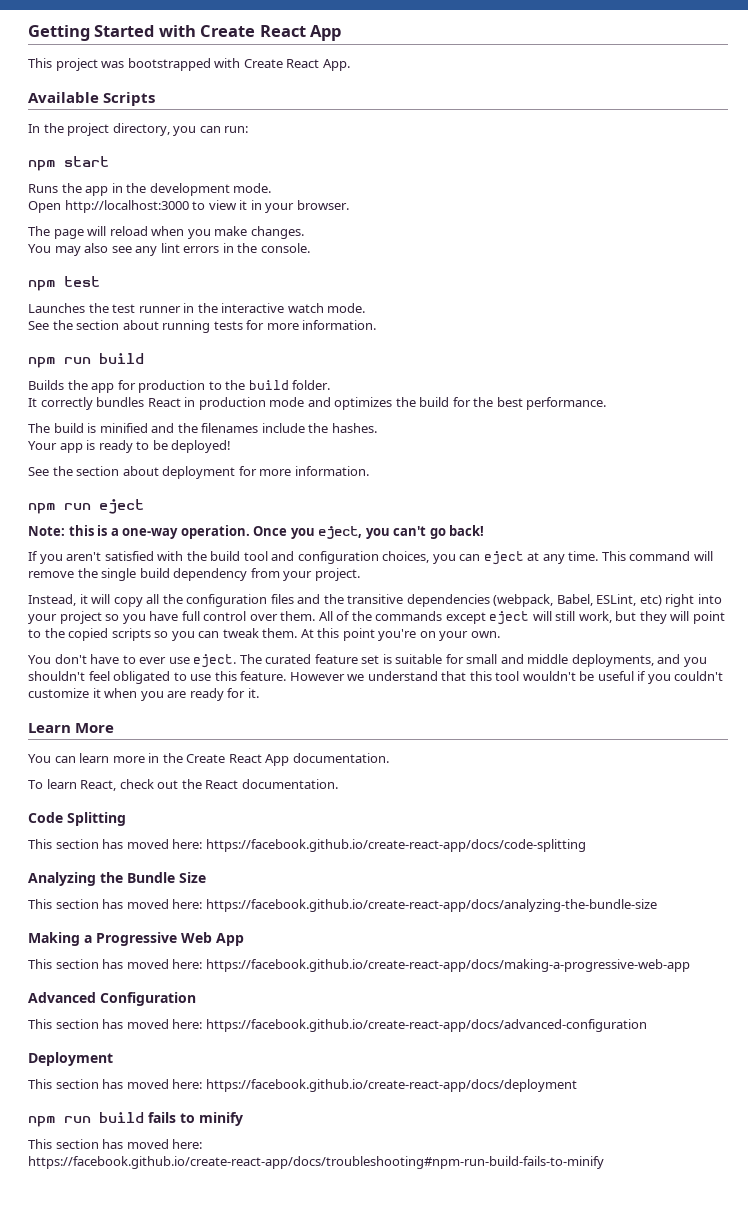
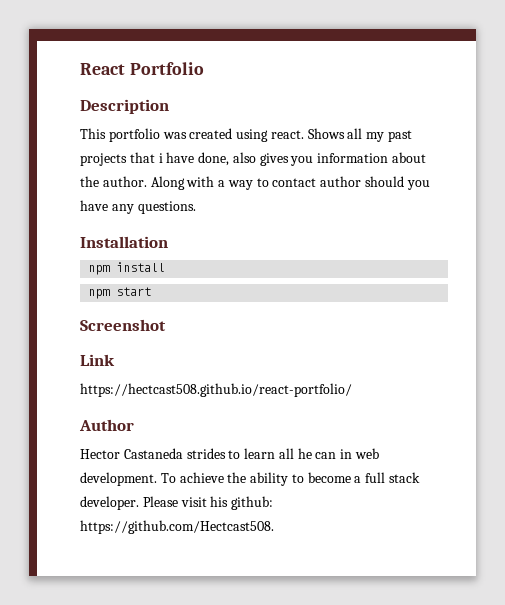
- Getting Started with Create React App
- This project was bootstrapped with Create React App.
- Available Scripts
- In the project directory, you can run:
+ React Portfolio
+ Description
+ This portfolio was created using react. Shows all my past projects that i have done, also gives you information about the author. Along with a way to contact author should you have any questions.
+ Installation
+ npm install
  npm start
- Runs the app in the development mode.
- Open http://localhost:3000 to view it in your browser.
- The page will reload when you make changes.
- You may also see any lint errors in the console.
- npm test
- Launches the test runner in the interactive watch mode.
- See the section about running tests for more information.
- npm run build
- Builds the app for production to the build folder.
- It correctly bundles React in production mode and optimizes the build for the best performance.
- The build is minified and the filenames include the hashes.
- Your app is ready to be deployed!
- See the section about deployment for more information.
- npm run eject
- Note: this is a one-way operation. Once you eject, you can't go back!
- If you aren't satisfied with the build tool and configuration choices, you can eject at any time. This command will remove the single build dependency from your project.
- Instead, it will copy all the configuration files and the transitive dependencies (webpack, Babel, ESLint, etc) right into your project so you have full control over them. All of the commands except eject will still work, but they will point to the copied scripts so you can tweak them. At this point you're on your own.
- You don't have to ever use eject. The curated feature set is suitable for small and middle deployments, and you shouldn't feel obligated to use this feature. However we understand that this tool wouldn't be useful if you couldn't customize it when you are ready for it.
- Learn More
- You can learn more in the Create React App documentation.
- To learn React, check out the React documentation.
- Code Splitting
- This section has moved here: https://facebook.github.io/create-react-app/docs/code-splitting
- Analyzing the Bundle Size
- This section has moved here: https://facebook.github.io/create-react-app/docs/analyzing-the-bundle-size
- Making a Progressive Web App
- This section has moved here: https://facebook.github.io/create-react-app/docs/making-a-progressive-web-app
- Advanced Configuration
- This section has moved here: https://facebook.github.io/create-react-app/docs/advanced-configuration
- Deployment
- This section has moved here: https://facebook.github.io/create-react-app/docs/deployment
- npm run build fails to minify
- This section has moved here: https://facebook.github.io/create-react-app/docs/troubleshooting#npm-run-build-fails-to-minify
+ Screenshot
+ Link
+ https://hectcast508.github.io/react-portfolio/
+ Author
+ Hector Castaneda strides to learn all he can in web development. To achieve the ability to become a full stack developer. Please visit his github: https://github.com/Hectcast508.

